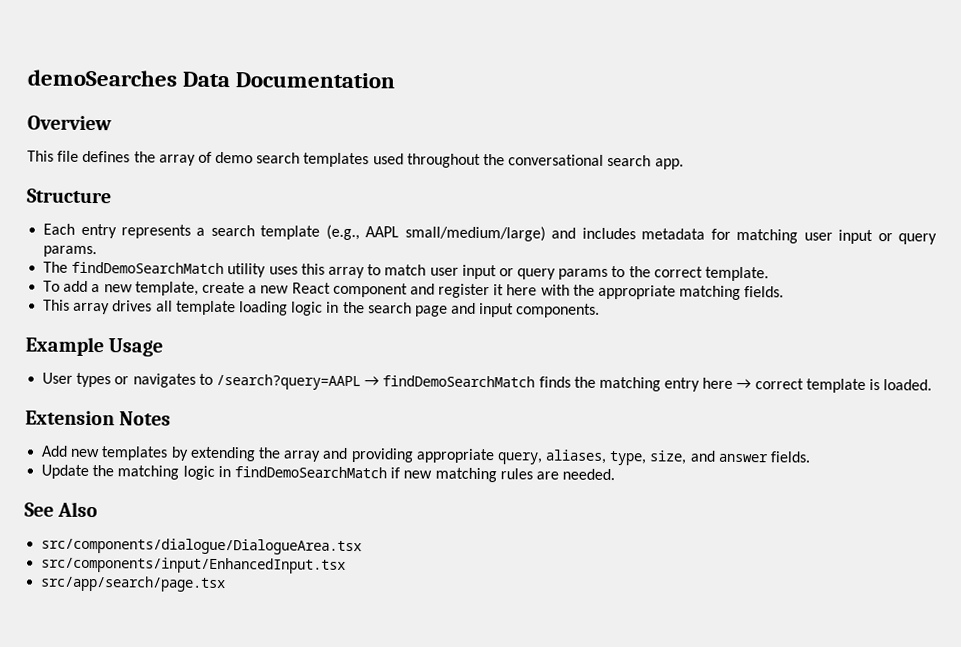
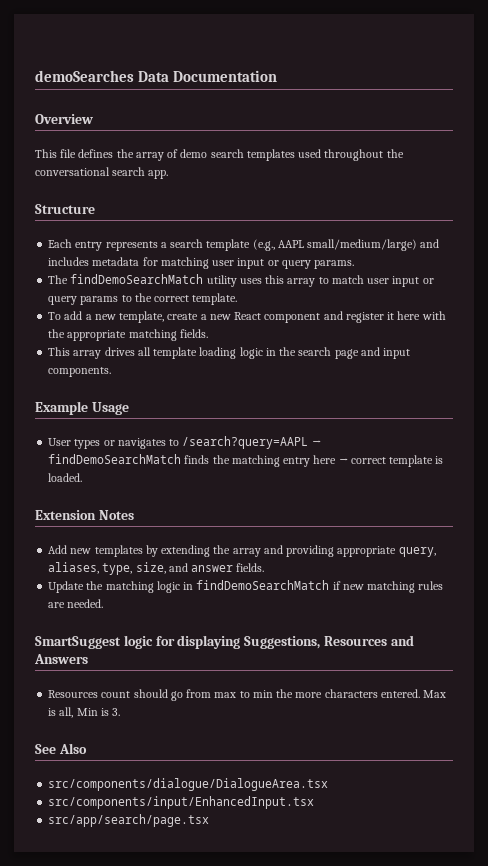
+ SmartSuggest logic for displaying Suggestions, Resources and Answers
+ Resources count should go from max to min the more characters entered. Max is all, Min is 3.

